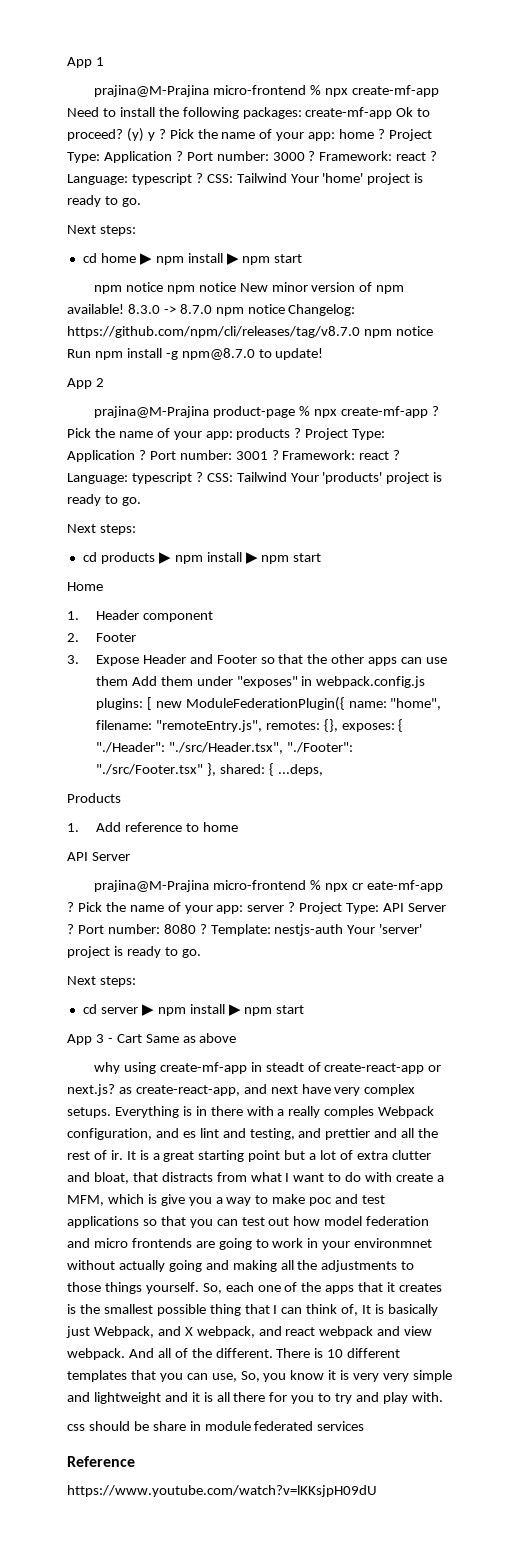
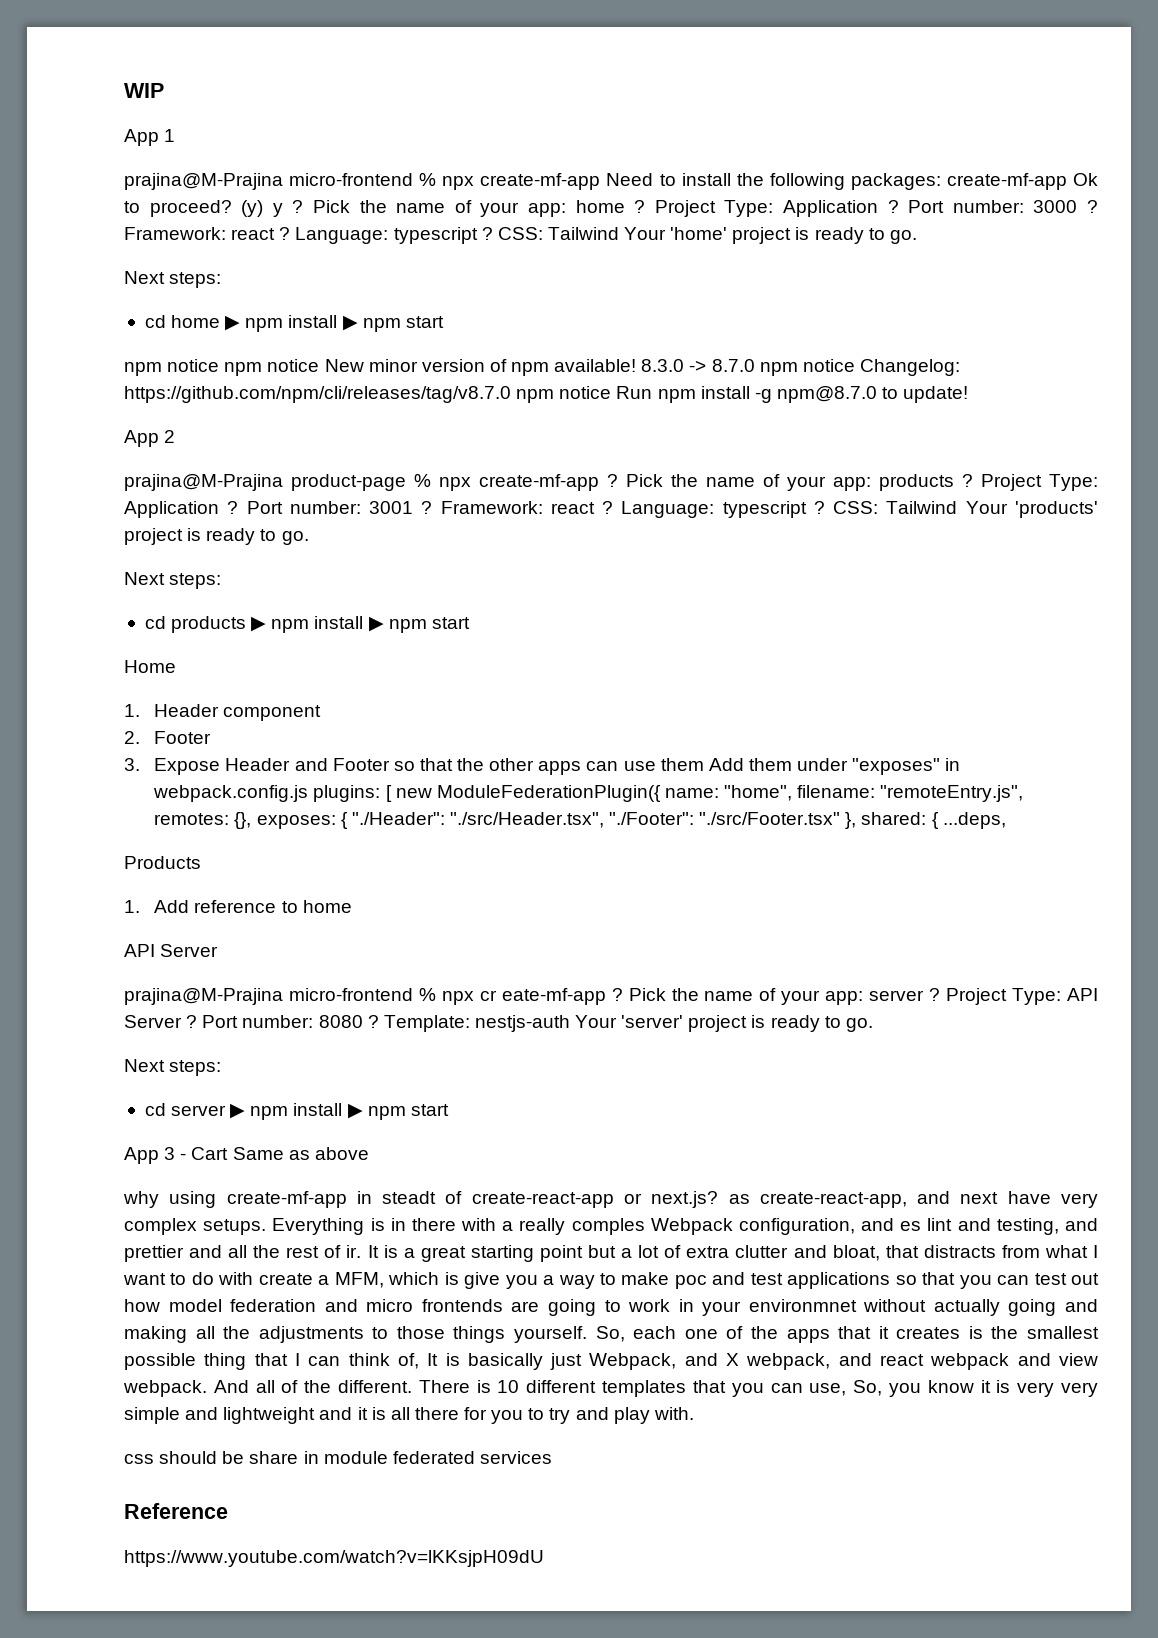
+ WIP

